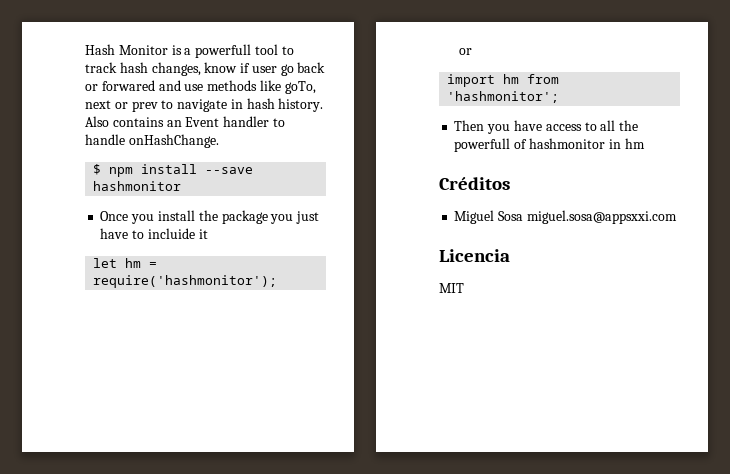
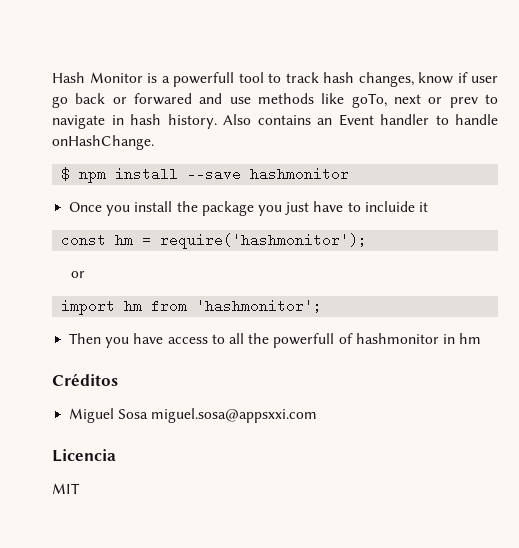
- let hm = require('hashmonitor');
+ const hm = require('hashmonitor');

